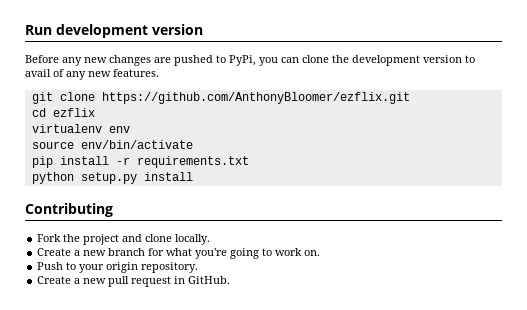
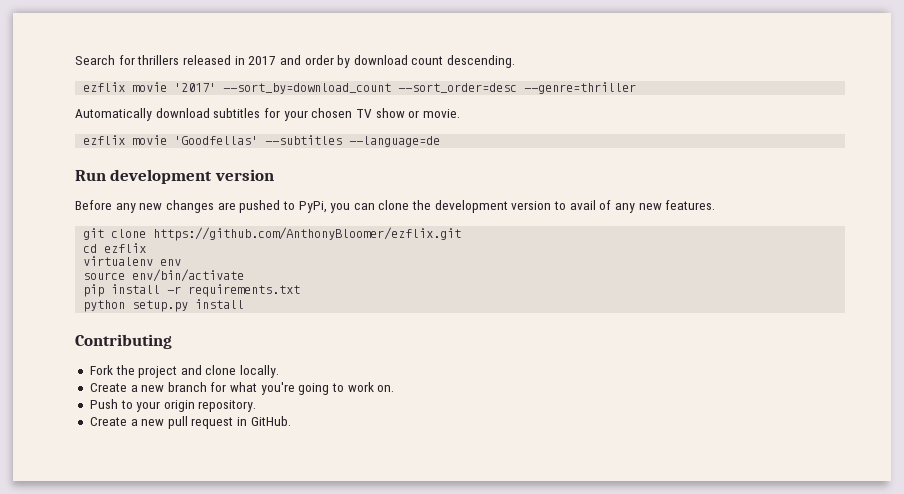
+ Search for thrillers released in 2017 and order by download count descending.
+ ezflix movie '2017' --sort_by=download_count --sort_order=desc --genre=thriller
+ Automatically download subtitles for your chosen TV show or movie.
+ ezflix movie 'Goodfellas' --subtitles --language=de

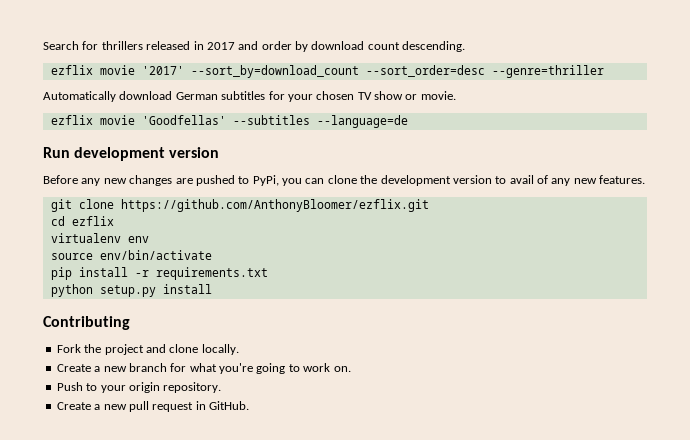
- Automatically download subtitles for your chosen TV show or movie.
+ Automatically download German subtitles for your chosen TV show or movie.

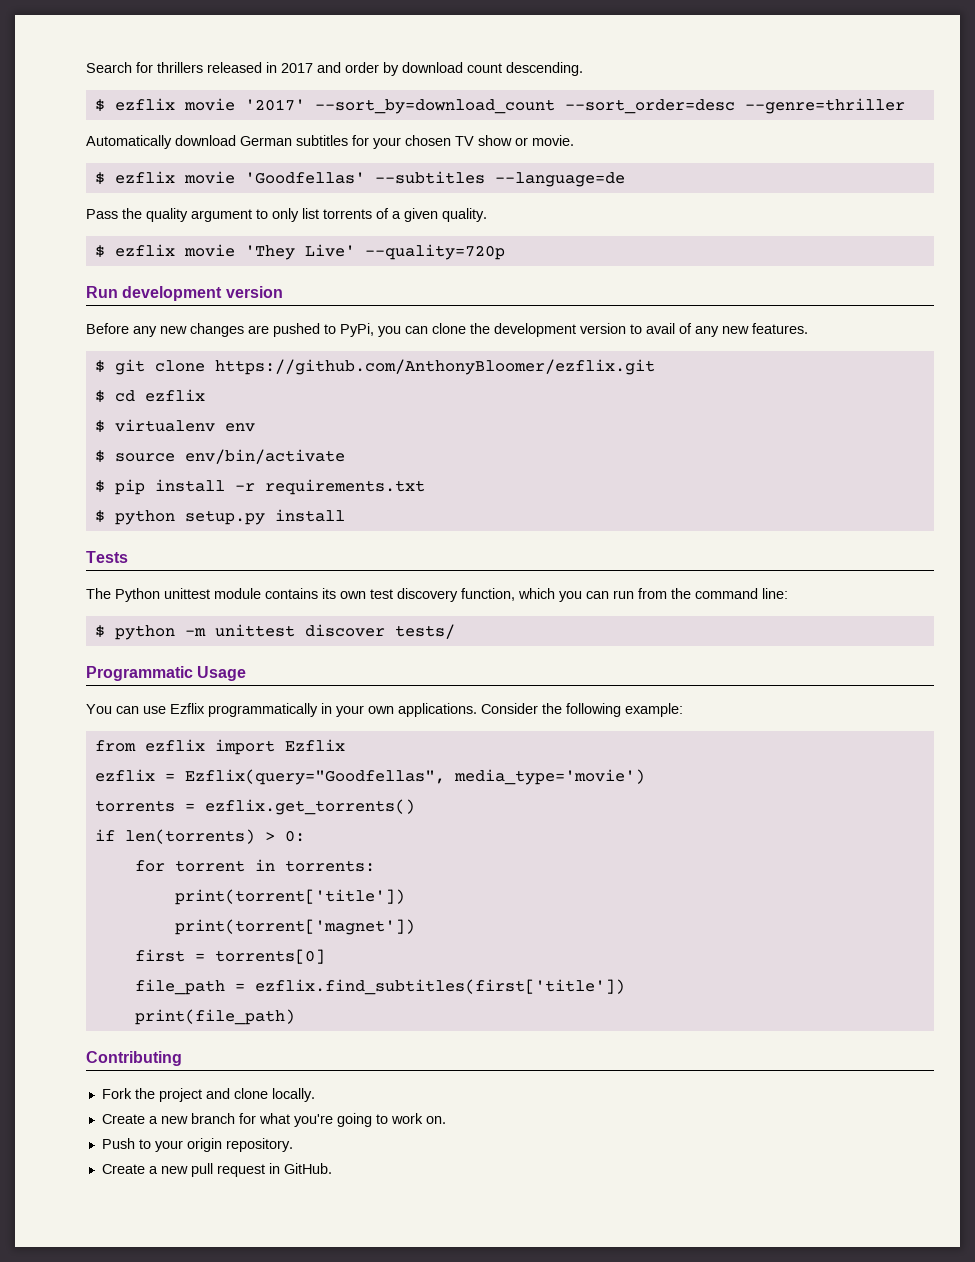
- ezflix movie '2017' --sort_by=download_count --sort_order=desc --genre=thriller
+ $ ezflix movie '2017' --sort_by=download_count --sort_order=desc --genre=thriller
- ezflix movie 'Goodfellas' --subtitles --language=de
+ $ ezflix movie 'Goodfellas' --subtitles --language=de
+ Pass the quality argument to only list torrents of a given quality.
+ $ ezflix movie 'They Live' --quality=720p
- git clone https://github.com/AnthonyBloomer/ezflix.git
+ $ git clone https://github.com/AnthonyBloomer/ezflix.git
- cd ezflix
+ $ cd ezflix
- virtualenv env
+ $ virtualenv env
- source env/bin/activate
+ $ source env/bin/activate
- pip install -r requirements.txt
+ $ pip install -r requirements.txt
- python setup.py install
+ $ python setup.py install
+ Tests
+ The Python unittest module contains its own test discovery function, which you can run from the command line:
+ $ python -m unittest discover tests/
+ Programmatic Usage
+ You can use Ezflix programmatically in your own applications. Consider the following example:
+ from ezflix import Ezflix
+ ezflix = Ezflix(query="Goodfellas", media_type='movie')
+ torrents = ezflix.get_torrents()
+ if len(torrents) > 0:
+ for torrent in torrents:
+ print(torrent['title'])
+ print(torrent['magnet'])
+ first = torrents[0]
+ file_path = ezflix.find_subtitles(first['title'])
+ print(file_path)

